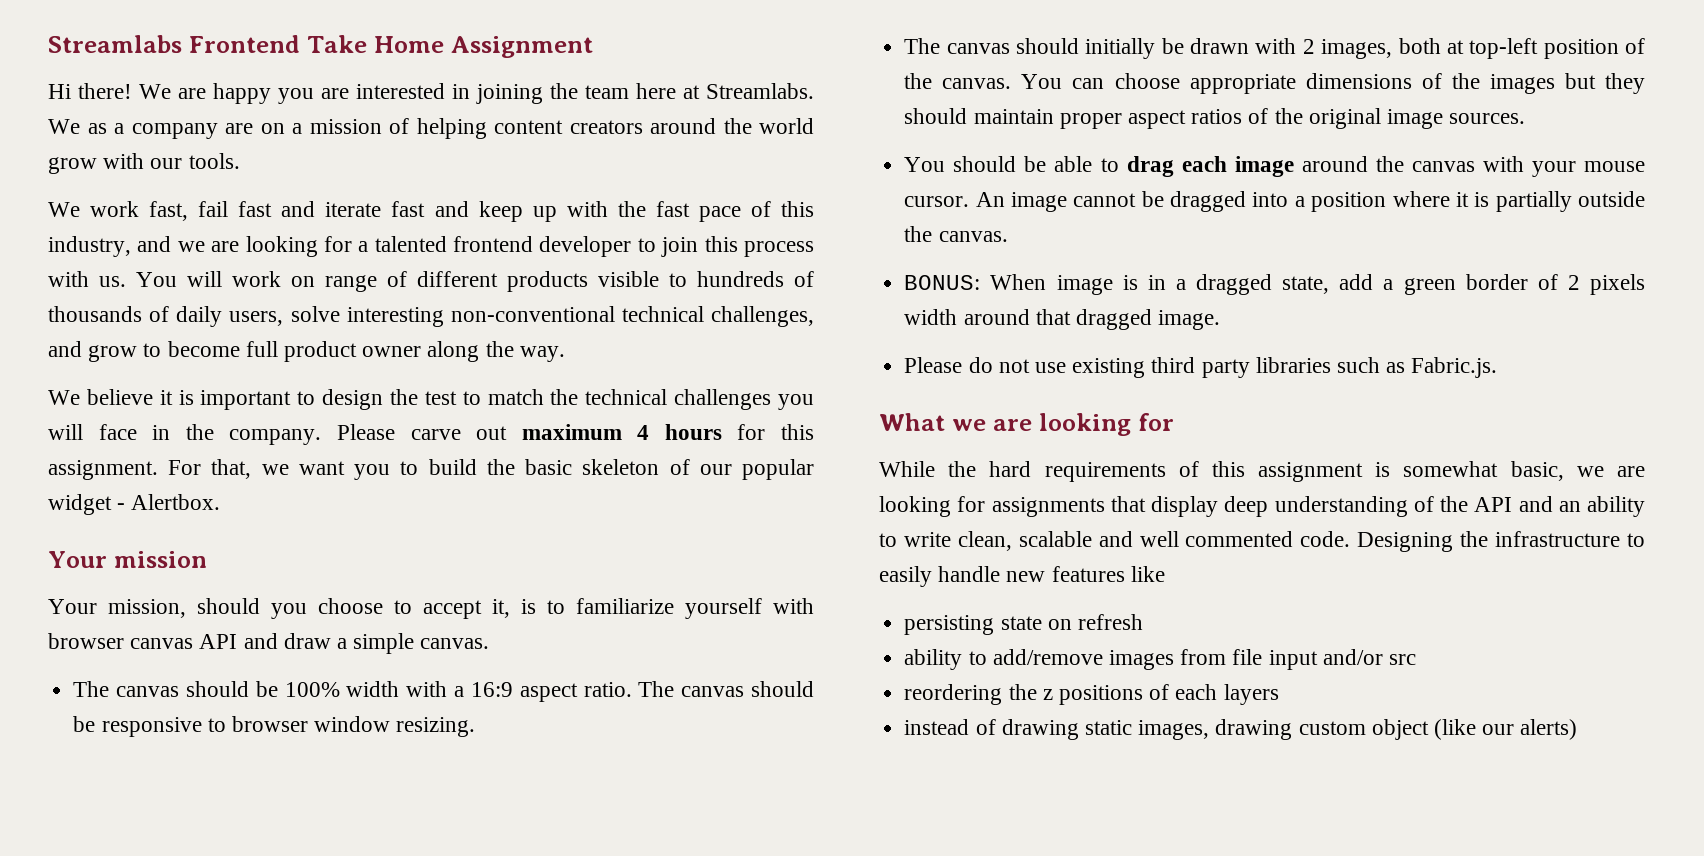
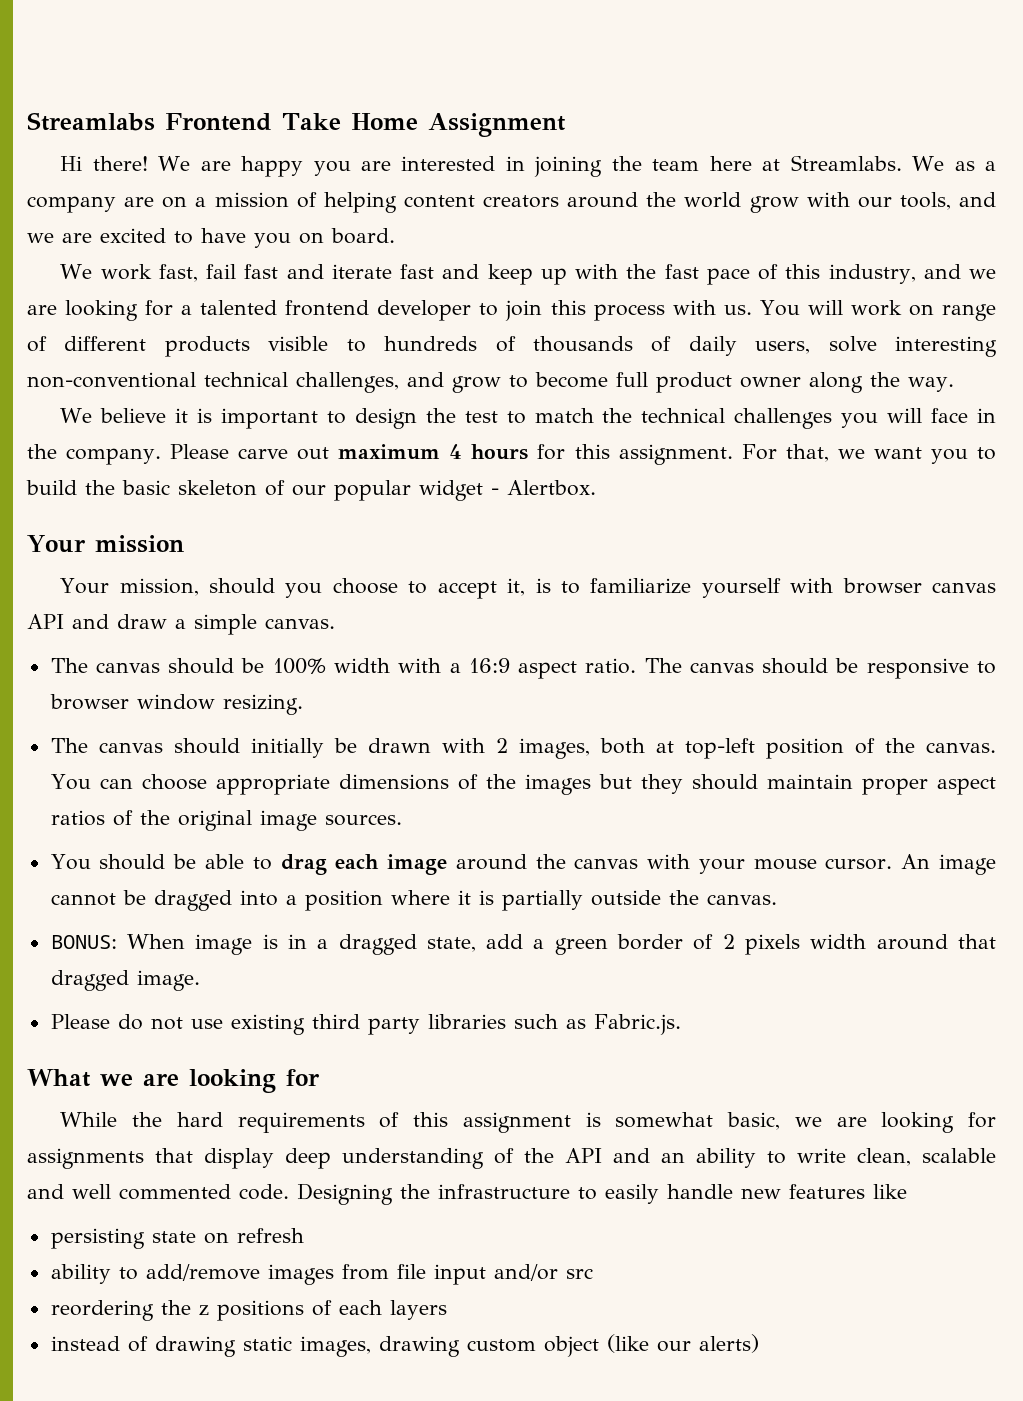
- We as a company are on a mission of helping content creators around the world grow with our tools.
+ We as a company are on a mission of helping content creators around the world grow with our tools, and we are excited to have you on board.

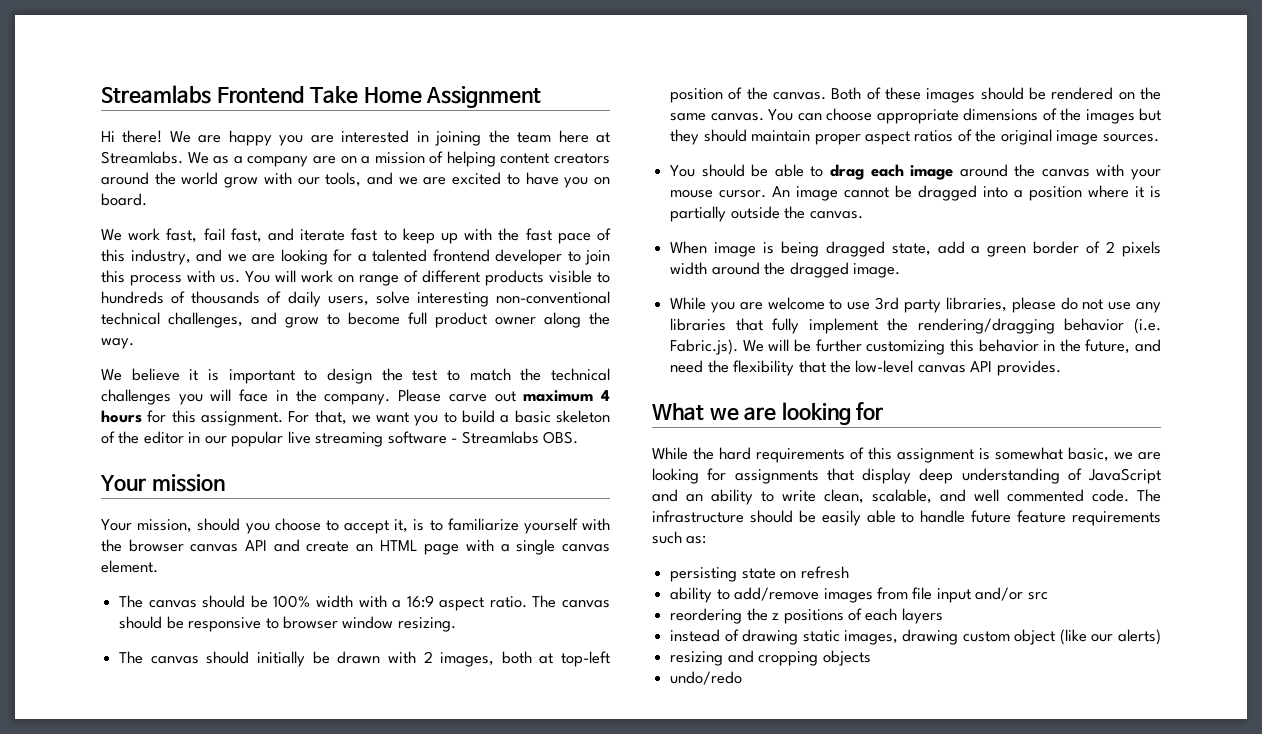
- We work fast, fail fast and iterate fast and keep up with the fast pace of this industry, and we are looking for a talented frontend developer to join this process with us.
+ We work fast, fail fast, and iterate fast to keep up with the fast pace of this industry, and we are looking for a talented frontend developer to join this process with us.
- For that, we want you to build the basic skeleton of our popular widget - Alertbox.
+ For that, we want you to build a basic skeleton of the editor in our popular live streaming software - Streamlabs OBS.
- Your mission, should you choose to accept it, is to familiarize yourself with browser canvas API and draw a simple canvas.
+ Your mission, should you choose to accept it, is to familiarize yourself with the browser canvas API and create an HTML page with a single canvas element.
+ Both of these images should be rendered on the same canvas.
- BONUS: When image is in a dragged state, add a green border of 2 pixels width around that dragged image.
+ When image is being dragged state, add a green border of 2 pixels width around the dragged image.
- Please do not use existing third party libraries such as Fabric.js.
+ While you are welcome to use 3rd party libraries, please do not use any libraries that fully implement the rendering/dragging behavior (i.e. Fabric.js). We will be further customizing this behavior in the future, and need the flexibility that the low-level canvas API provides.
- While the hard requirements of this assignment is somewhat basic, we are looking for assignments that display deep understanding of the API and an ability to write clean, scalable and well commented code.
+ While the hard requirements of this assignment is somewhat basic, we are looking for assignments that display deep understanding of JavaScript and an ability to write clean, scalable, and well commented code.
- Designing the infrastructure to easily handle new features like
+ The infrastructure should be easily able to handle future feature requirements such as:
+ resizing and cropping objects
+ undo/redo

